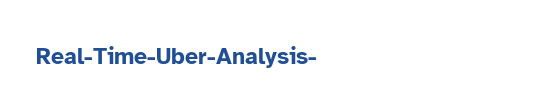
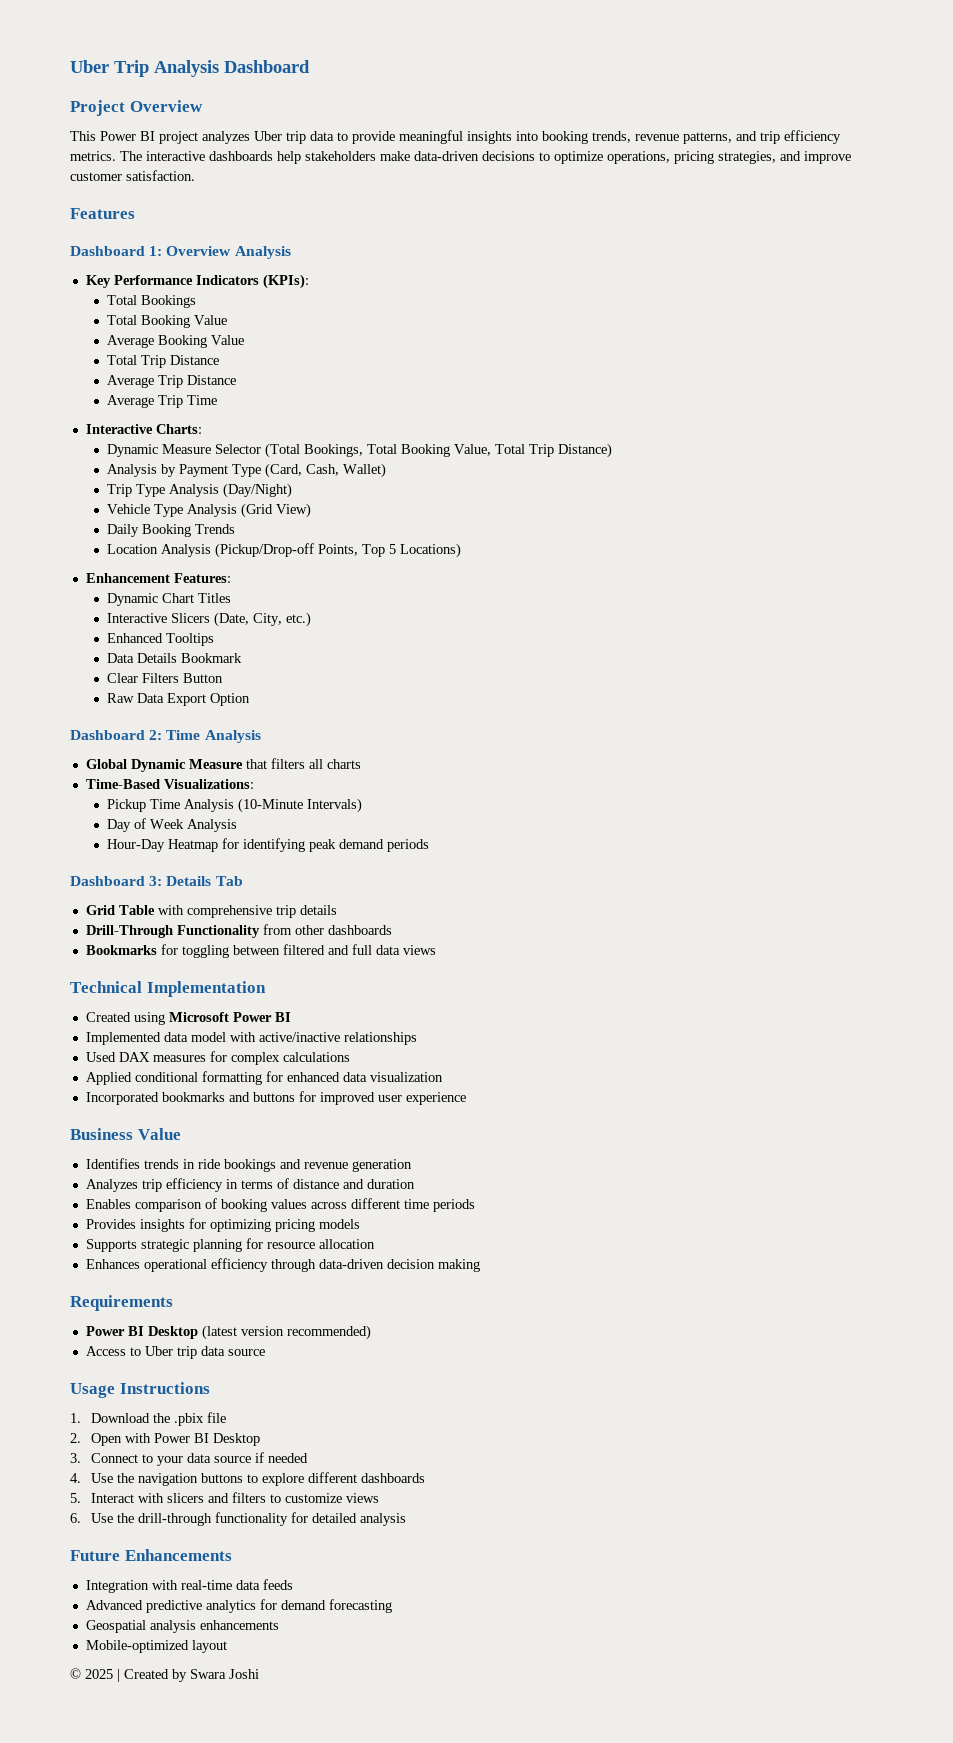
- Real-Time-Uber-Analysis-
+ Uber Trip Analysis Dashboard
+ Project Overview
+ This Power BI project analyzes Uber trip data to provide meaningful insights into booking trends, revenue patterns, and trip efficiency metrics. The interactive dashboards help stakeholders make data-driven decisions to optimize operations, pricing strategies, and improve customer satisfaction.
+ Features
+ Dashboard 1: Overview Analysis
+ Key Performance Indicators (KPIs):
+ Total Bookings
+ Total Booking Value
+ Average Booking Value
+ Total Trip Distance
+ Average Trip Distance
+ Average Trip Time
+ Interactive Charts:
+ Dynamic Measure Selector (Total Bookings, Total Booking Value, Total Trip Distance)
+ Analysis by Payment Type (Card, Cash, Wallet)
+ Trip Type Analysis (Day/Night)
+ Vehicle Type Analysis (Grid View)
+ Daily Booking Trends
+ Location Analysis (Pickup/Drop-off Points, Top 5 Locations)
+ Enhancement Features:
+ Dynamic Chart Titles
+ Interactive Slicers (Date, City, etc.)
+ Enhanced Tooltips
+ Data Details Bookmark
+ Clear Filters Button
+ Raw Data Export Option
+ Dashboard 2: Time Analysis
+ Global Dynamic Measure that filters all charts
+ Time-Based Visualizations:
+ Pickup Time Analysis (10-Minute Intervals)
+ Day of Week Analysis
+ Hour-Day Heatmap for identifying peak demand periods
+ Dashboard 3: Details Tab
+ Grid Table with comprehensive trip details
+ Drill-Through Functionality from other dashboards
+ Bookmarks for toggling between filtered and full data views
+ Technical Implementation
+ Created using Microsoft Power BI
+ Implemented data model with active/inactive relationships
+ Used DAX measures for complex calculations
+ Applied conditional formatting for enhanced data visualization
+ Incorporated bookmarks and buttons for improved user experience
+ Business Value
+ Identifies trends in ride bookings and revenue generation
+ Analyzes trip efficiency in terms of distance and duration
+ Enables comparison of booking values across different time periods
+ Provides insights for optimizing pricing models
+ Supports strategic planning for resource allocation
+ Enhances operational efficiency through data-driven decision making
+ Requirements
+ Power BI Desktop (latest version recommended)
+ Access to Uber trip data source
+ Usage Instructions
+ 1. Download the .pbix file
+ 2. Open with Power BI Desktop
+ 3. Connect to your data source if needed
+ 4. Use the navigation buttons to explore different dashboards
+ 5. Interact with slicers and filters to customize views
+ 6. Use the drill-through functionality for detailed analysis
+ Future Enhancements
+ Integration with real-time data feeds
+ Advanced predictive analytics for demand forecasting
+ Geospatial analysis enhancements
+ Mobile-optimized layout
+ © 2025 | Created by Swara Joshi

